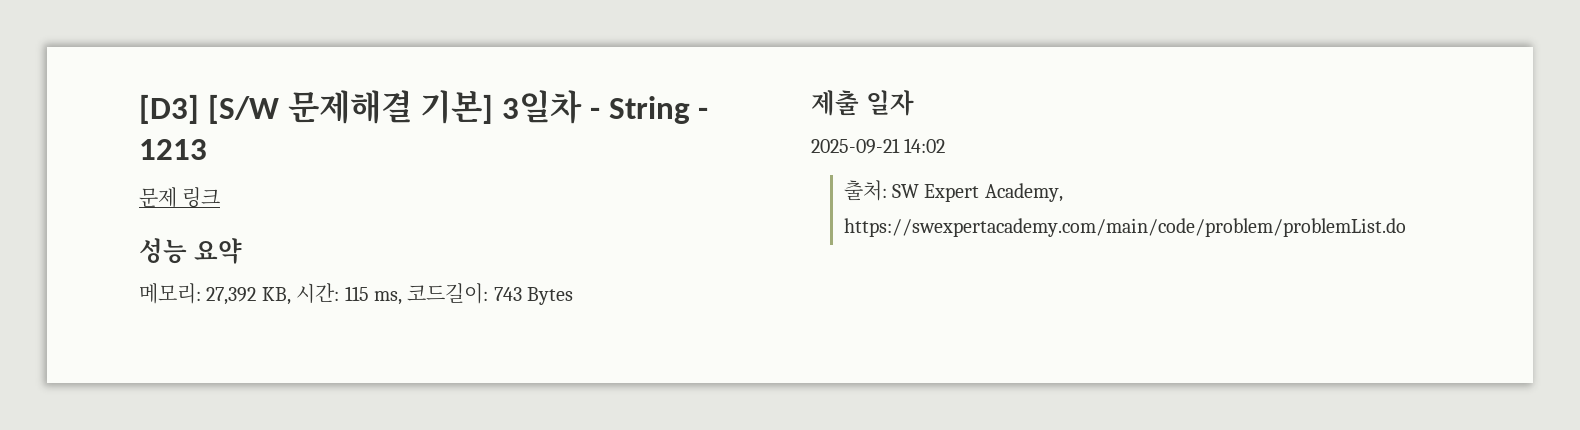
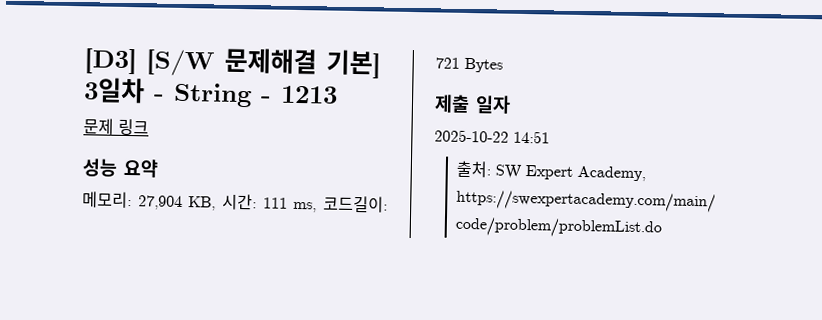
- 메모리: 27,392 KB, 시간: 115 ms, 코드길이: 743 Bytes
+ 메모리: 27,904 KB, 시간: 111 ms, 코드길이: 721 Bytes
- 2025-09-21 14:02
+ 2025-10-22 14:51

